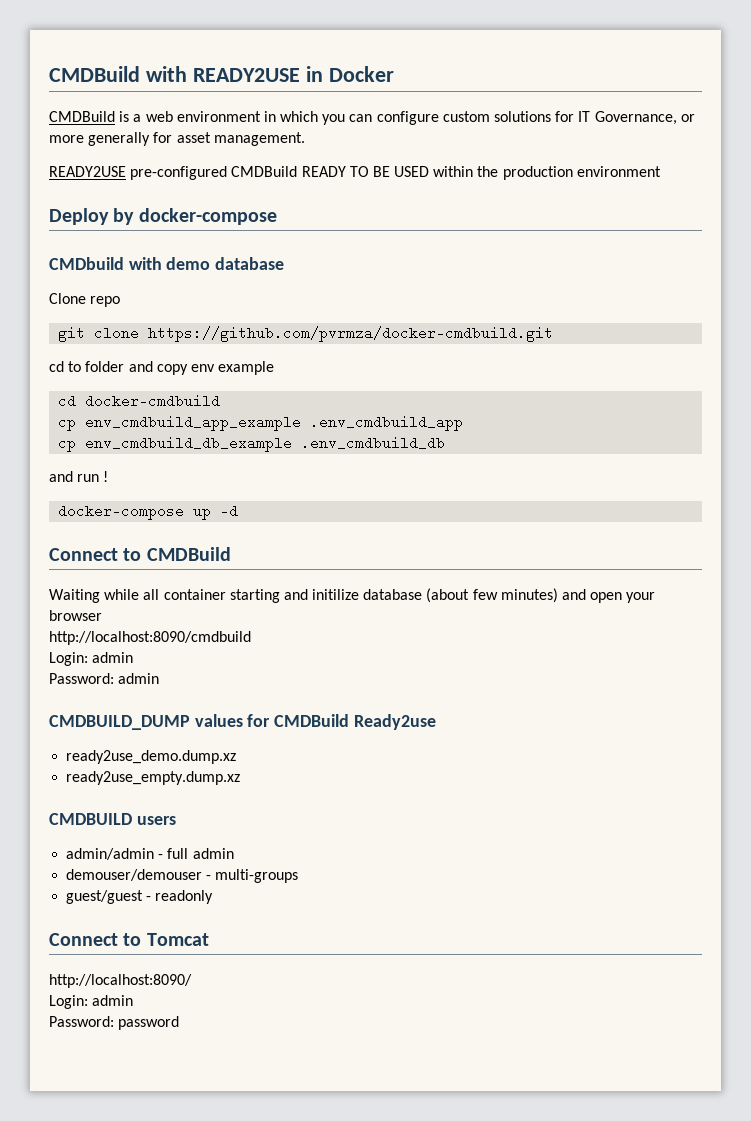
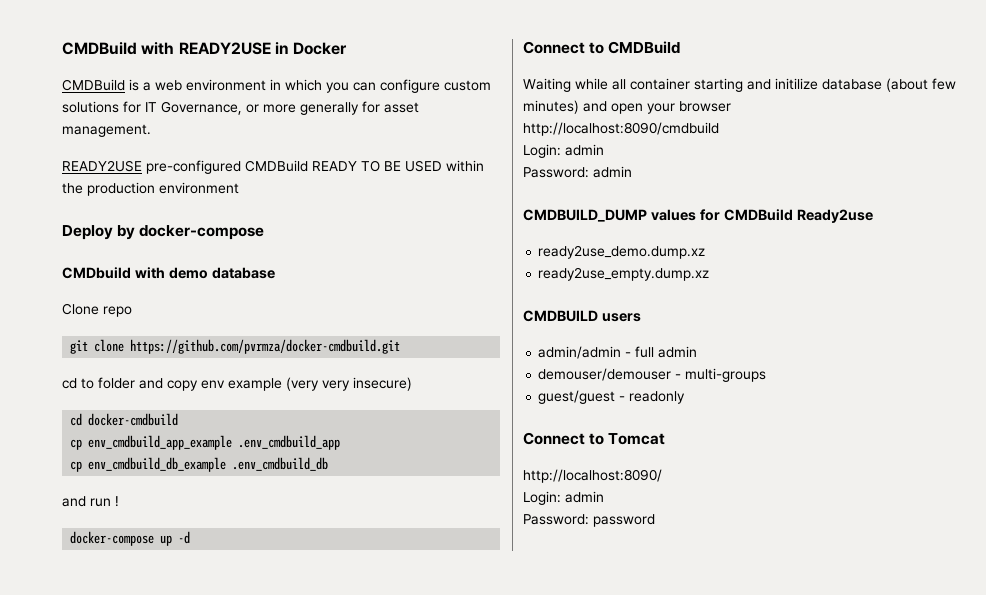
- cd to folder and copy env example
+ cd to folder and copy env example (very very insecure)

